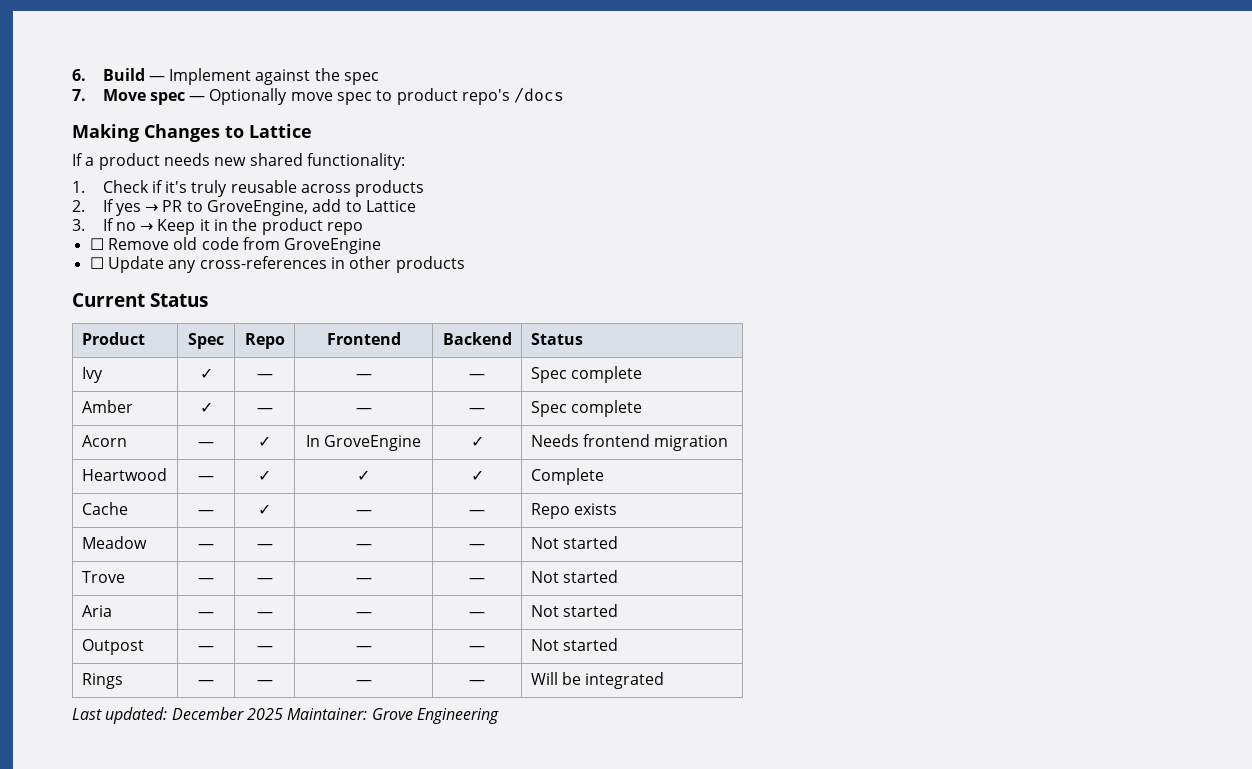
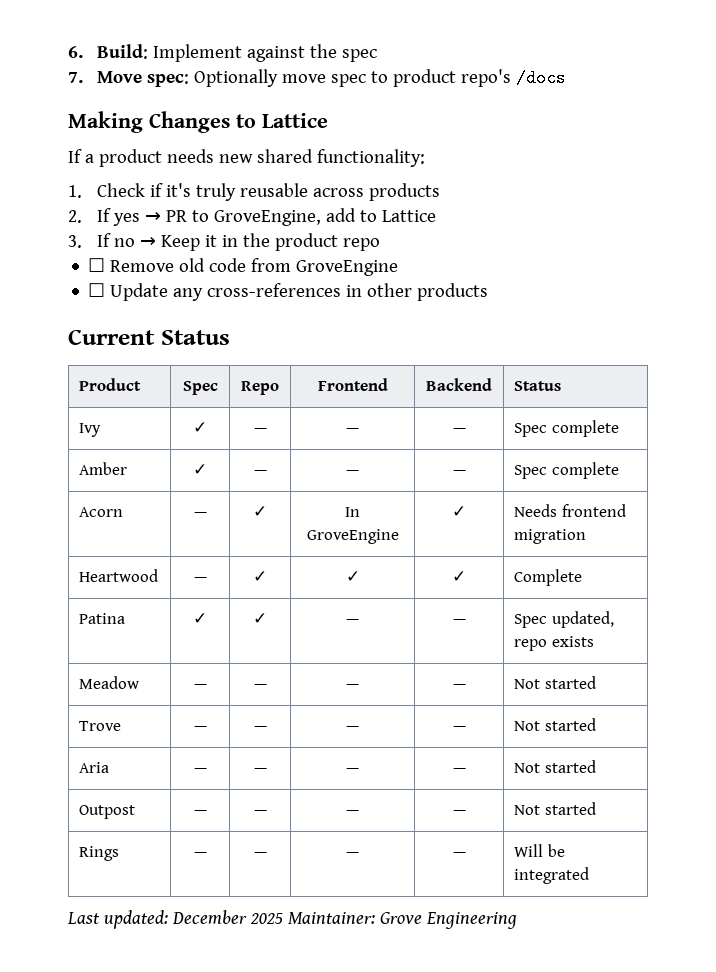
- 6. Build — Implement against the spec
+ 6. Build: Implement against the spec
- 7. Move spec — Optionally move spec to product repo's /docs
+ 7. Move spec: Optionally move spec to product repo's /docs
- Cache | — | ✓ | — | — | Repo exists
+ Patina | ✓ | ✓ | — | — | Spec updated, repo exists

